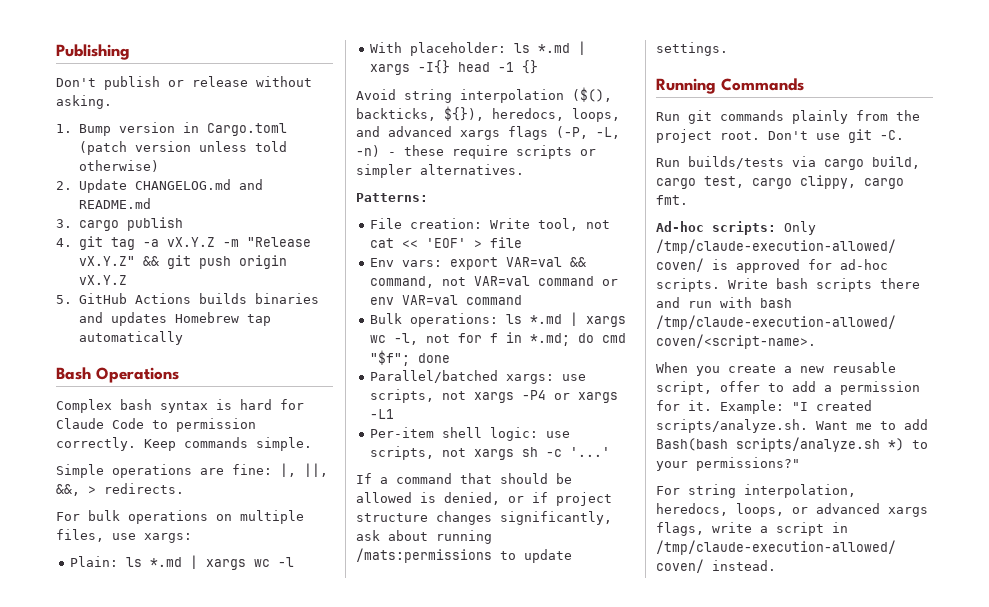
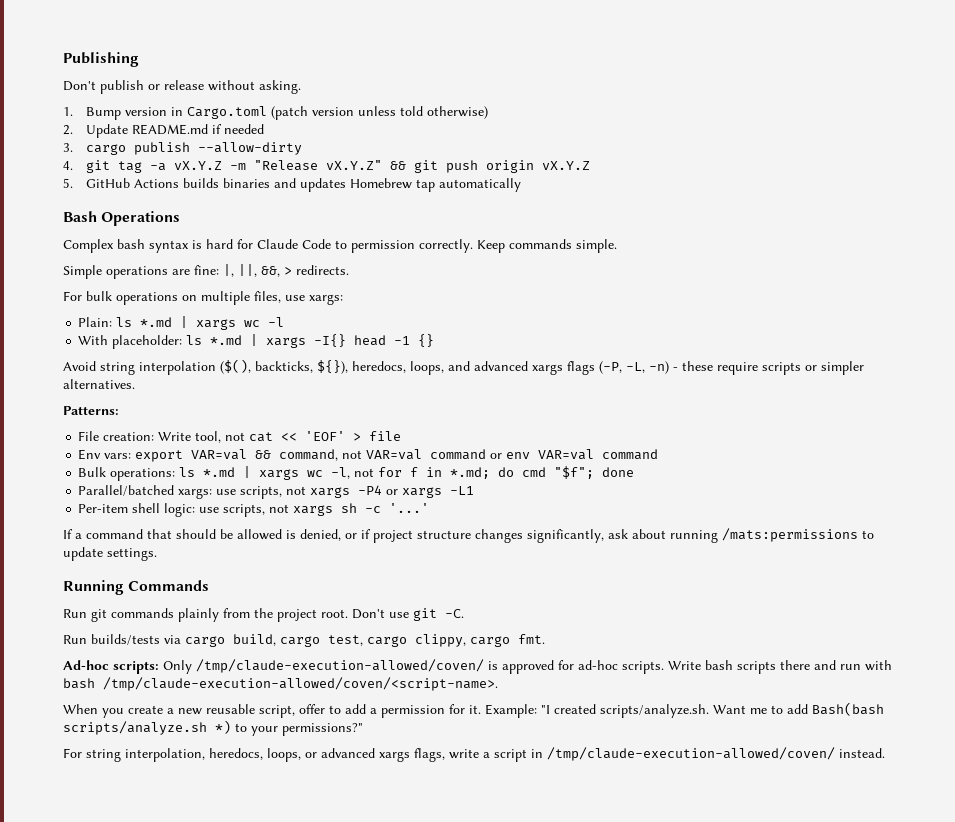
- 2. Update CHANGELOG.md and README.md
+ 2. Update README.md if needed
- 3. cargo publish
+ 3. cargo publish --allow-dirty

